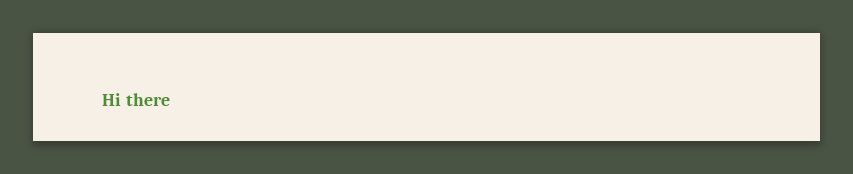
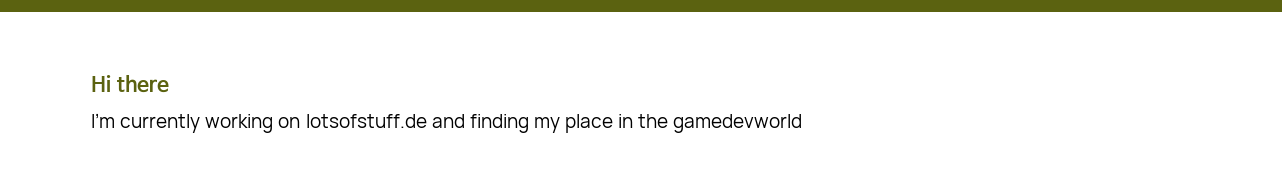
+ I’m currently working on lotsofstuff.de and finding my place in the gamedevworld

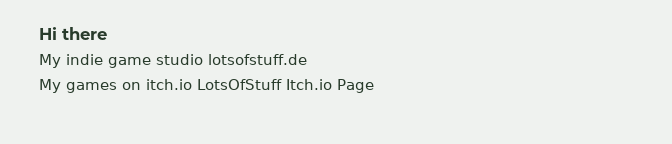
- I’m currently working on lotsofstuff.de and finding my place in the gamedevworld
+ My indie game studio lotsofstuff.de
+ My games on itch.io LotsOfStuff Itch.io Page

